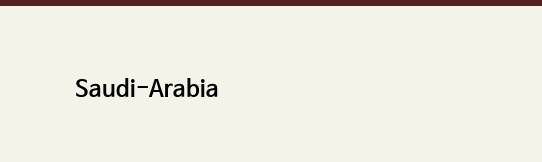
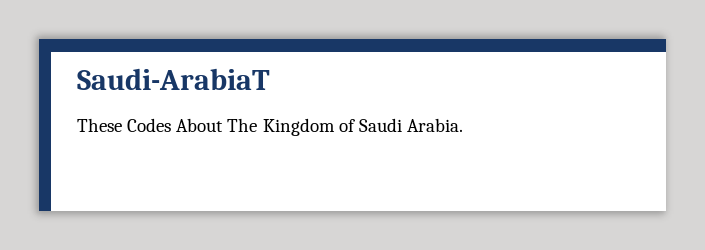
- Saudi-Arabia
+ Saudi-ArabiaT
+ These Codes About The Kingdom of Saudi Arabia.

